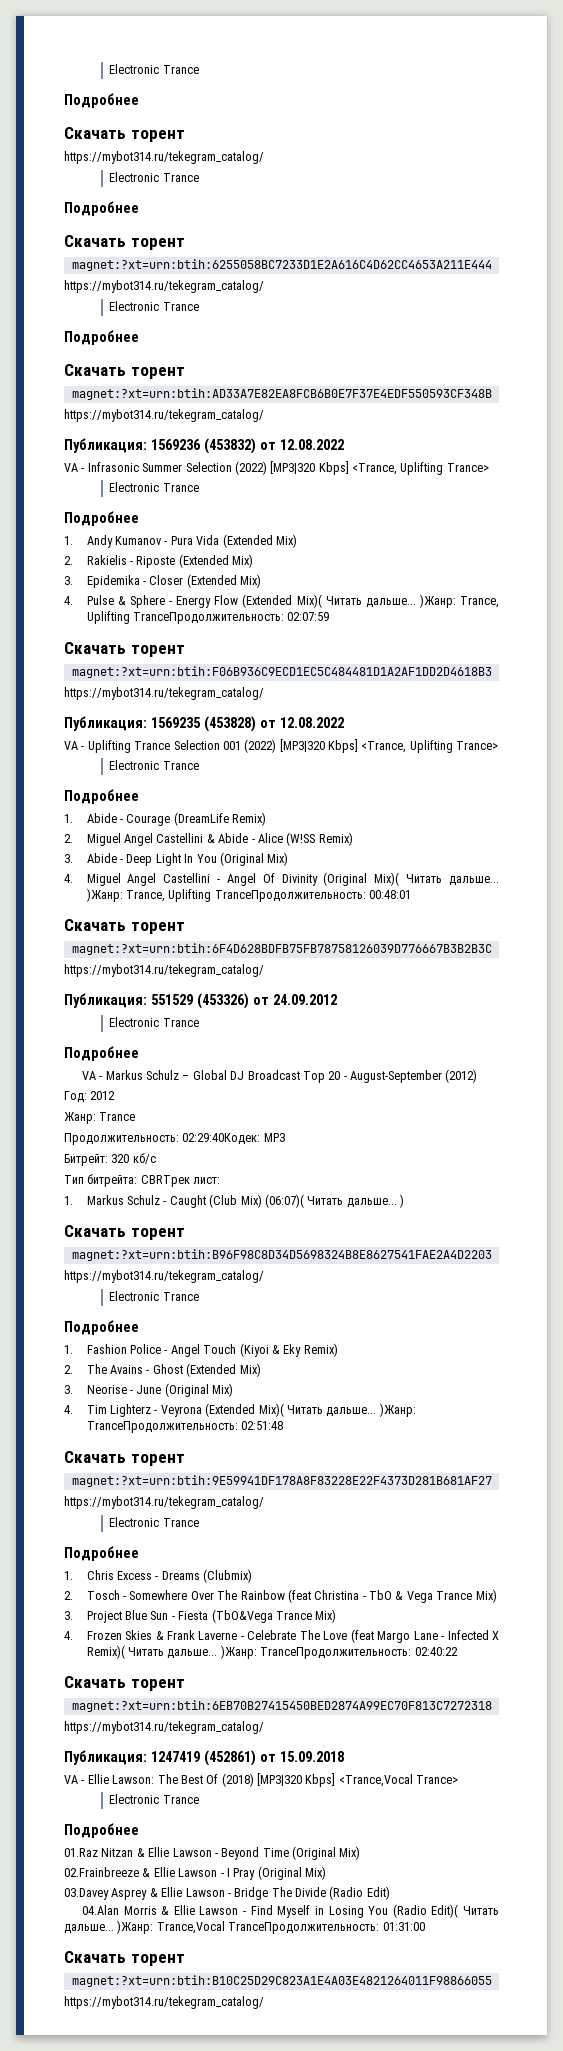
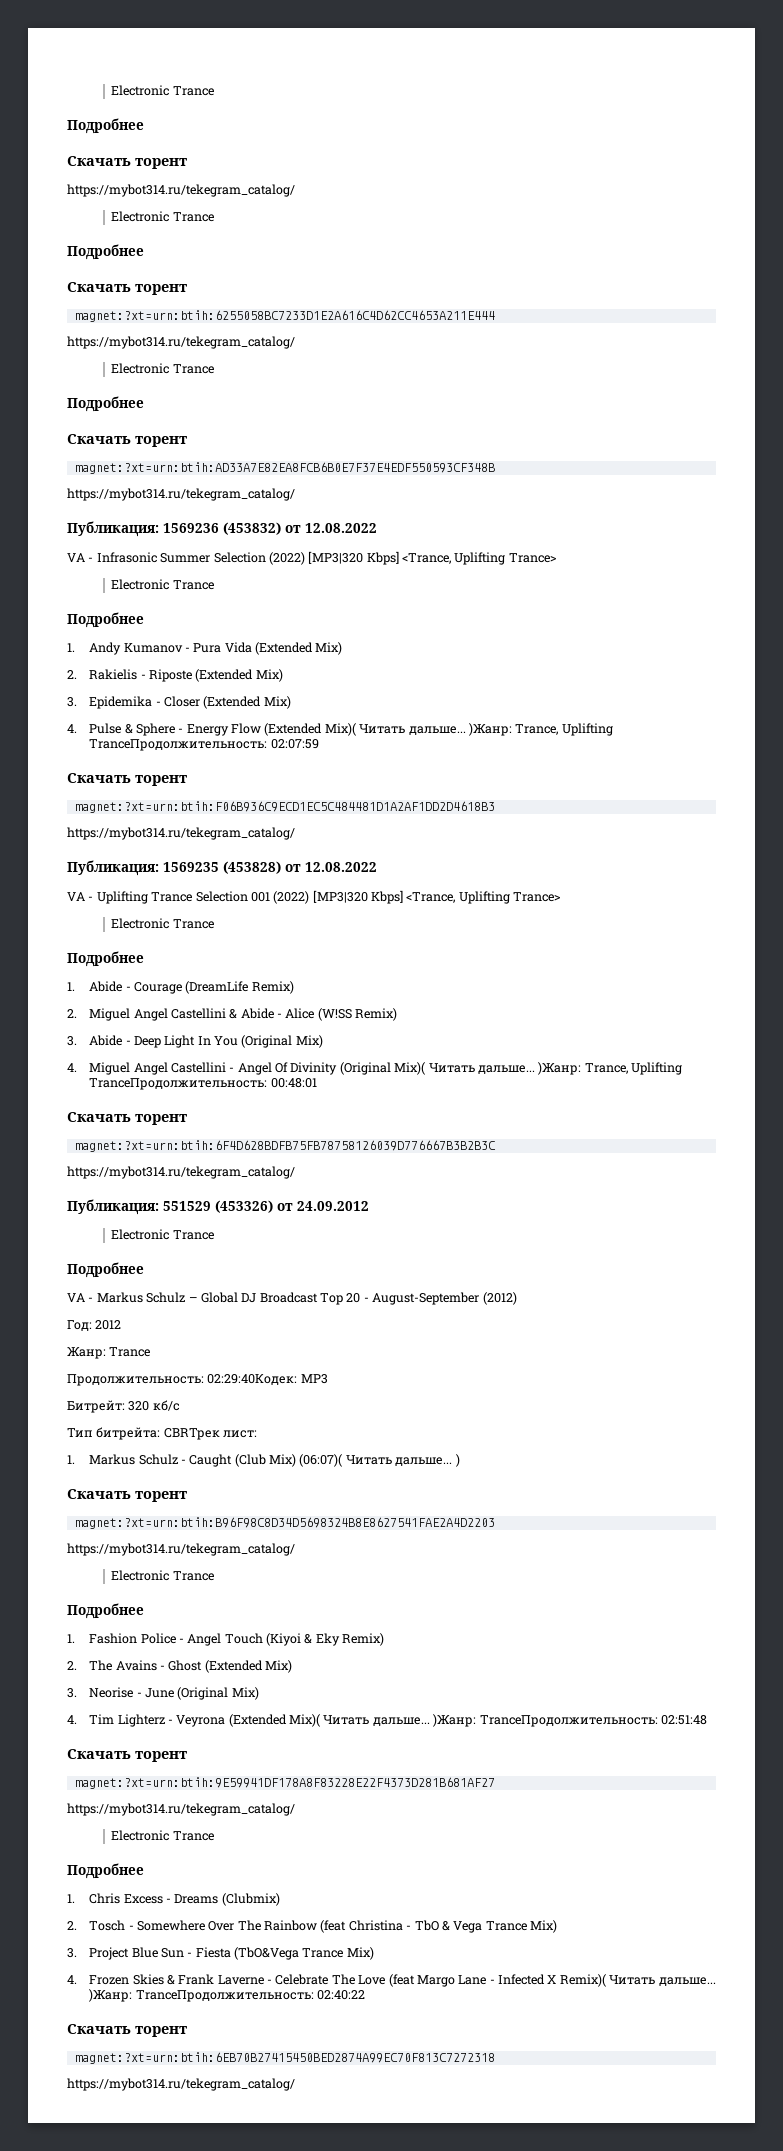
- Публикация: 1247419 (452861) от 15.09.2018
- VA - Ellie Lawson: The Best Of (2018) [MP3|320 Kbps] <Trance,Vocal Trance>
- Electronic Trance
- Подробнее
- 01.Raz Nitzan & Ellie Lawson - Beyond Time (Original Mix)
- 02.Frainbreeze & Ellie Lawson - I Pray (Original Mix)
- 03.Davey Asprey & Ellie Lawson - Bridge The Divide (Radio Edit)
- 04.Alan Morris & Ellie Lawson - Find Myself in Losing You (Radio Edit)( Читать дальше... )Жанр: Trance,Vocal TranceПродолжительность: 01:31:00
- Скачать торент
- magnet:?xt=urn:btih:B10C25D29C823A1E4A03E4821264011F98866055
- https://mybot314.ru/tekegram_catalog/

